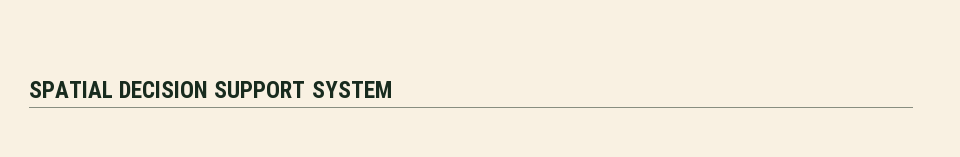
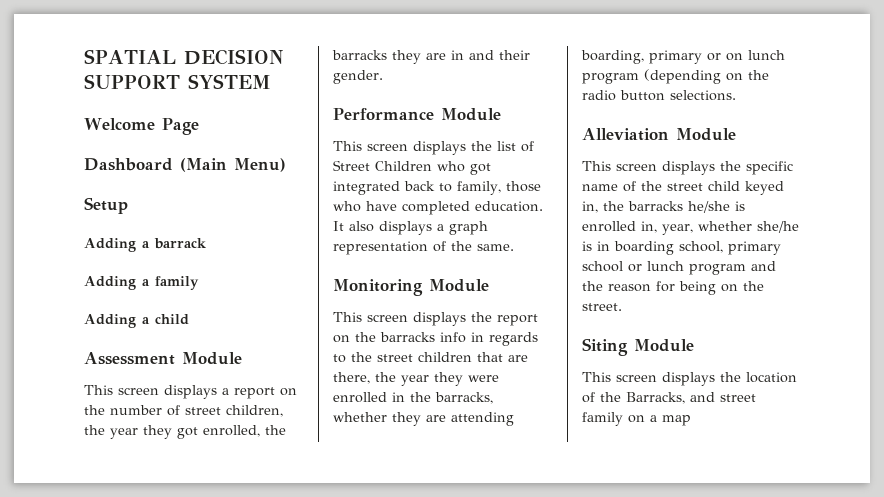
+ Welcome Page
+ Dashboard (Main Menu)
+ Setup
+ Adding a barrack
+ Adding a family
+ Adding a child
+ Assessment Module
+ This screen displays a report on the number of street children, the year they got enrolled, the barracks they are in and their gender.
+ Performance Module
+ This screen displays the list of Street Children who got integrated back to family, those who have completed education. It also displays a graph representation of the same.
+ Monitoring Module
+ This screen displays the report on the barracks info in regards to the street children that are there, the year they were enrolled in the barracks, whether they are attending boarding, primary or on lunch program (depending on the radio button selections.
+ Alleviation Module
+ This screen displays the specific name of the street child keyed in, the barracks he/she is enrolled in, year, whether she/he is in boarding school, primary school or lunch program and the reason for being on the street.
+ Siting Module
+ This screen displays the location of the Barracks, and street family on a map

